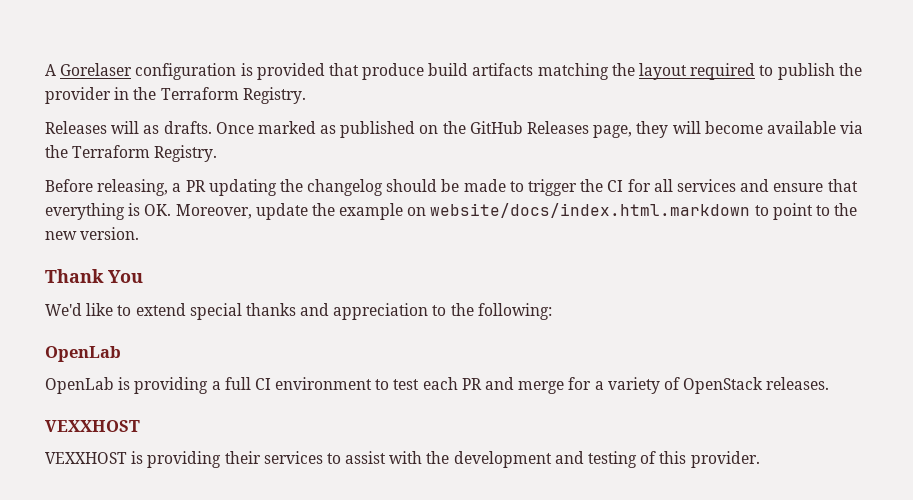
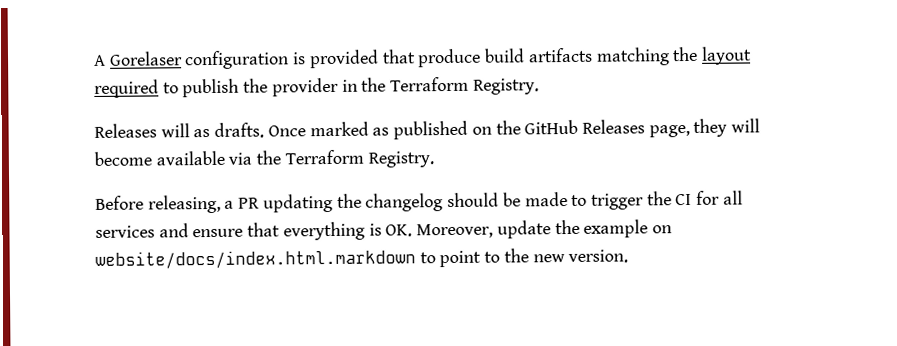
- Thank You
- We'd like to extend special thanks and appreciation to the following:
- OpenLab
- OpenLab is providing a full CI environment to test each PR and merge for a variety of OpenStack releases.
- VEXXHOST
- VEXXHOST is providing their services to assist with the development and testing of this provider.

